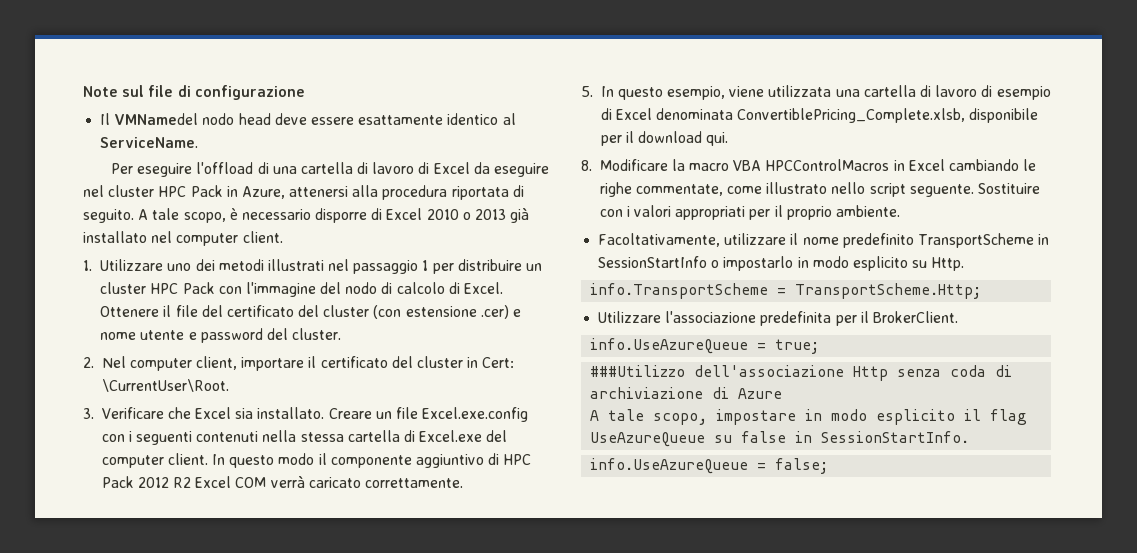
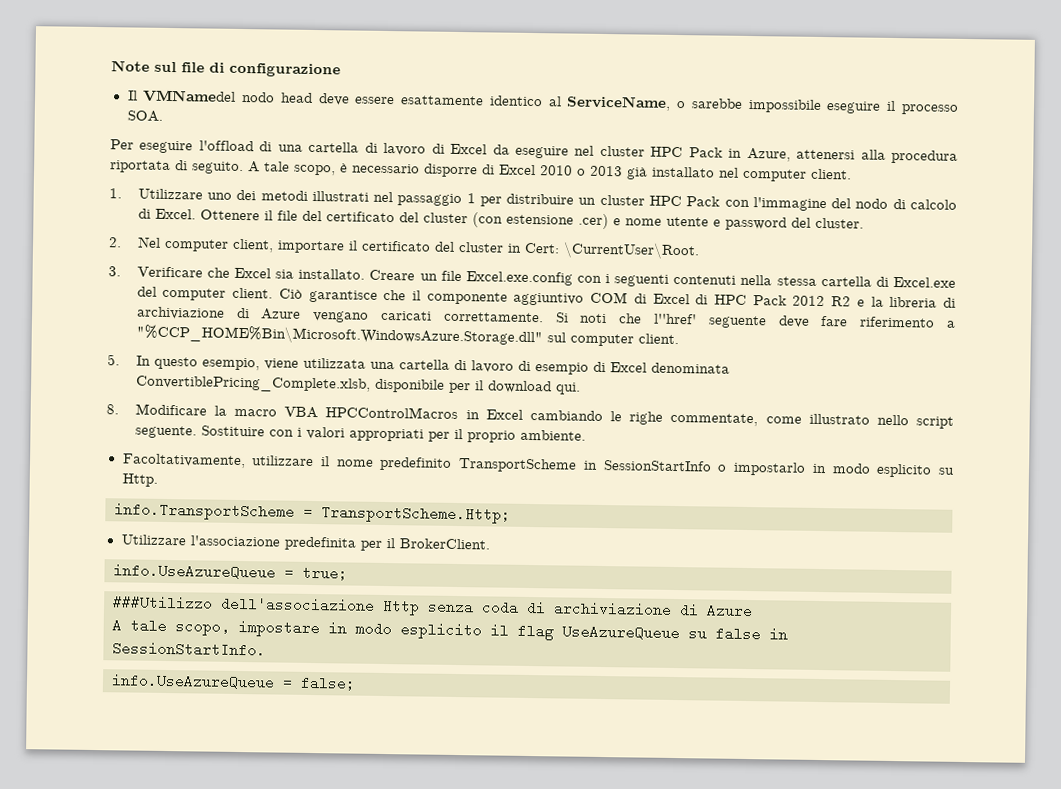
- Il VMNamedel nodo head deve essere esattamente identico al ServiceName.
+ Il VMNamedel nodo head deve essere esattamente identico al ServiceName, o sarebbe impossibile eseguire il processo SOA.
- In questo modo il componente aggiuntivo di HPC Pack 2012 R2 Excel COM verrà caricato correttamente.
+ Ciò garantisce che il componente aggiuntivo COM di Excel di HPC Pack 2012 R2 e la libreria di archiviazione di Azure vengano caricati correttamente. Si noti che l''href' seguente deve fare riferimento a "%CCP_HOME%Bin\Microsoft.WindowsAzure.Storage.dll" sul computer client.

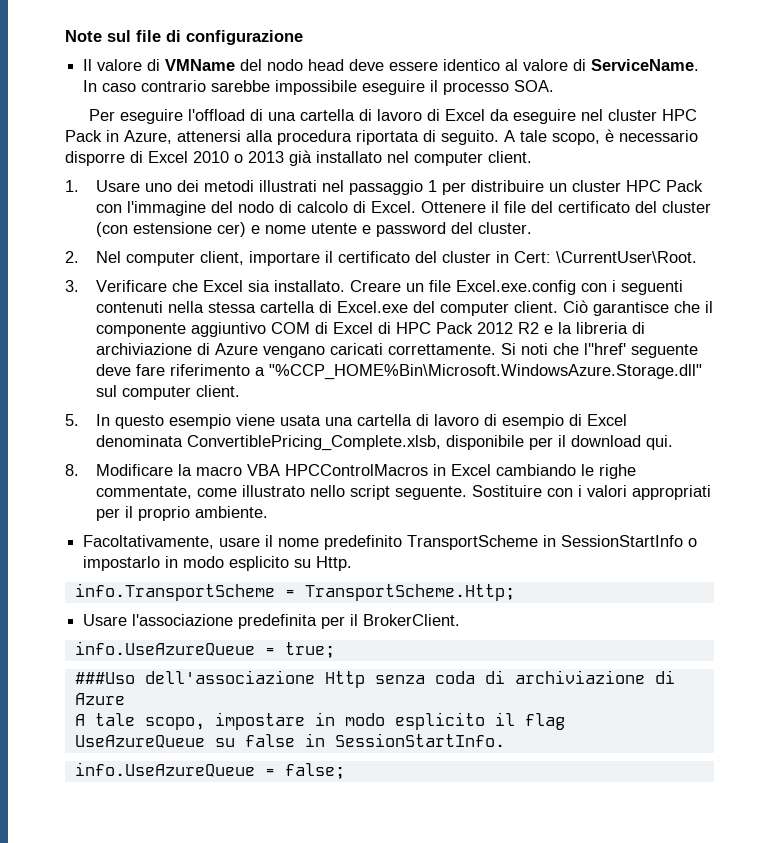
- Il VMNamedel nodo head deve essere esattamente identico al ServiceName, o sarebbe impossibile eseguire il processo SOA.
+ Il valore di VMName del nodo head deve essere identico al valore di ServiceName. In caso contrario sarebbe impossibile eseguire il processo SOA.
- 1. Utilizzare uno dei metodi illustrati nel passaggio 1 per distribuire un cluster HPC Pack con l'immagine del nodo di calcolo di Excel.
+ 1. Usare uno dei metodi illustrati nel passaggio 1 per distribuire un cluster HPC Pack con l'immagine del nodo di calcolo di Excel.
- Ottenere il file del certificato del cluster (con estensione .cer) e nome utente e password del cluster.
+ Ottenere il file del certificato del cluster (con estensione cer) e nome utente e password del cluster.
- 5. In questo esempio, viene utilizzata una cartella di lavoro di esempio di Excel denominata ConvertiblePricing_Complete.xlsb, disponibile per il download qui.
+ 5. In questo esempio viene usata una cartella di lavoro di esempio di Excel denominata ConvertiblePricing_Complete.xlsb, disponibile per il download qui.
- Facoltativamente, utilizzare il nome predefinito TransportScheme in SessionStartInfo o impostarlo in modo esplicito su Http.
+ Facoltativamente, usare il nome predefinito TransportScheme in SessionStartInfo o impostarlo in modo esplicito su Http.
- Utilizzare l'associazione predefinita per il BrokerClient.
+ Usare l'associazione predefinita per il BrokerClient.
- ###Utilizzo dell'associazione Http senza coda di archiviazione di Azure
+ ###Uso dell'associazione Http senza coda di archiviazione di Azure

